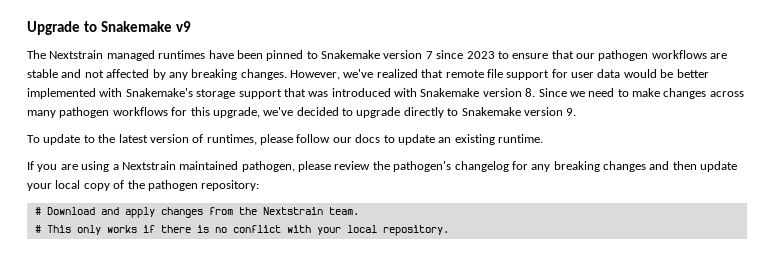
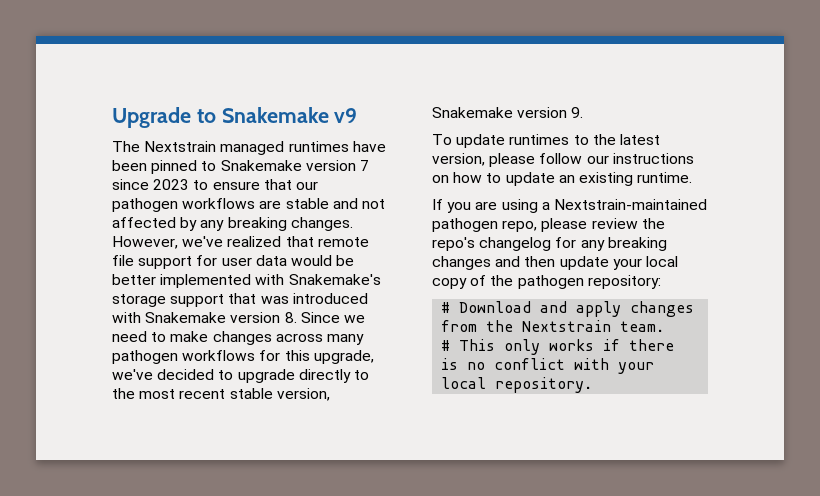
- However, we've realized that remote file support for user data would be better implemented with Snakemake's storage support that was introduced with Snakemake version 8. Since we need to make changes across many pathogen workflows for this upgrade, we've decided to upgrade directly to Snakemake version 9.
+ However, we've realized that remote file support for user data would be better implemented with Snakemake's storage support that was introduced with Snakemake version 8. Since we need to make changes across many pathogen workflows for this upgrade, we've decided to upgrade directly to the most recent stable version, Snakemake version 9.
- To update to the latest version of runtimes, please follow our docs to update an existing runtime.
+ To update runtimes to the latest version, please follow our instructions on how to update an existing runtime.
- If you are using a Nextstrain maintained pathogen, please review the pathogen's changelog for any breaking changes and then update your local copy of the pathogen repository:
+ If you are using a Nextstrain-maintained pathogen repo, please review the repo's changelog for any breaking changes and then update your local copy of the pathogen repository:

